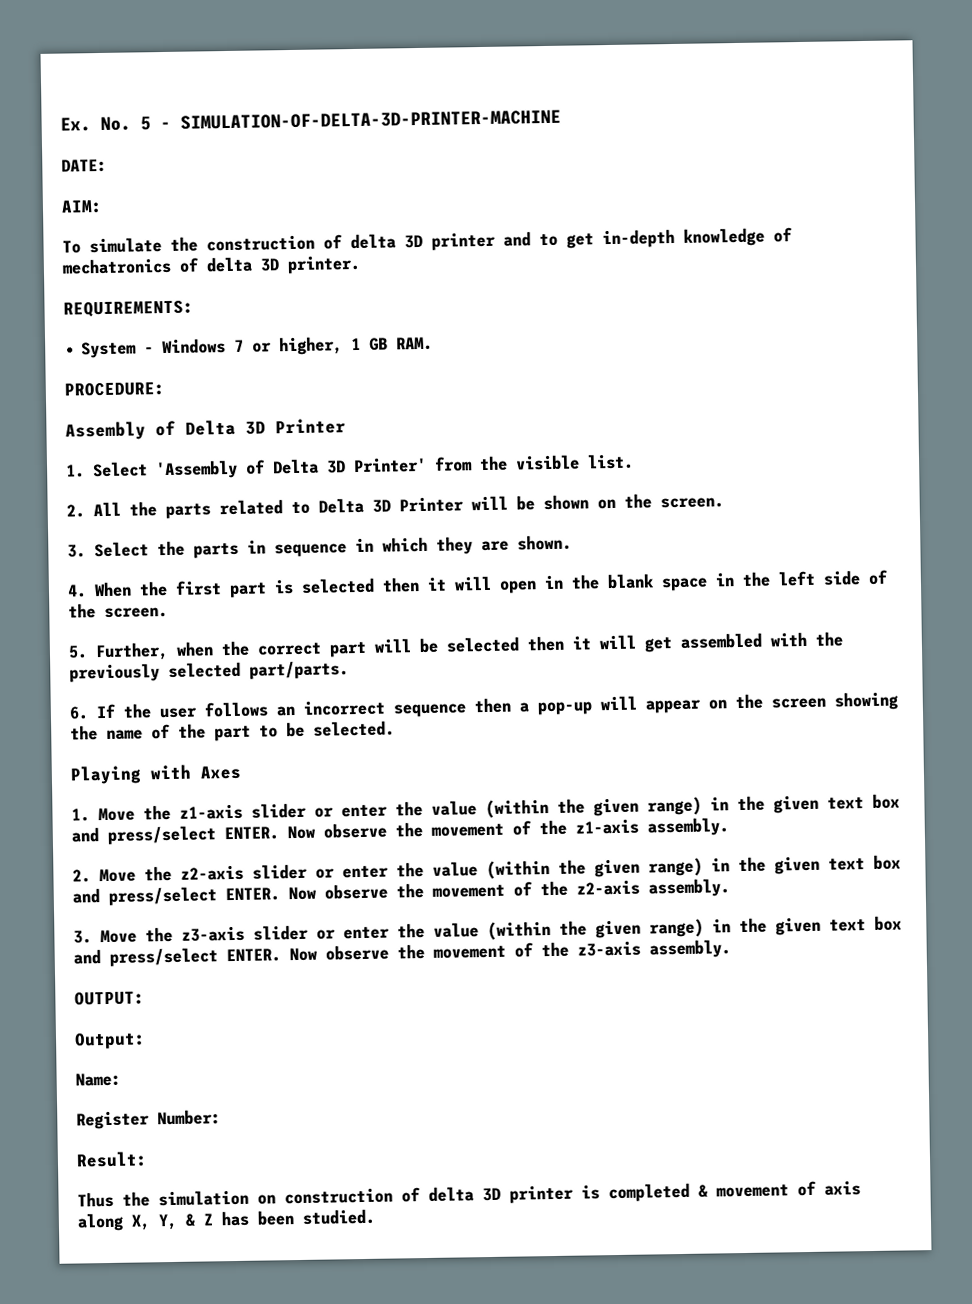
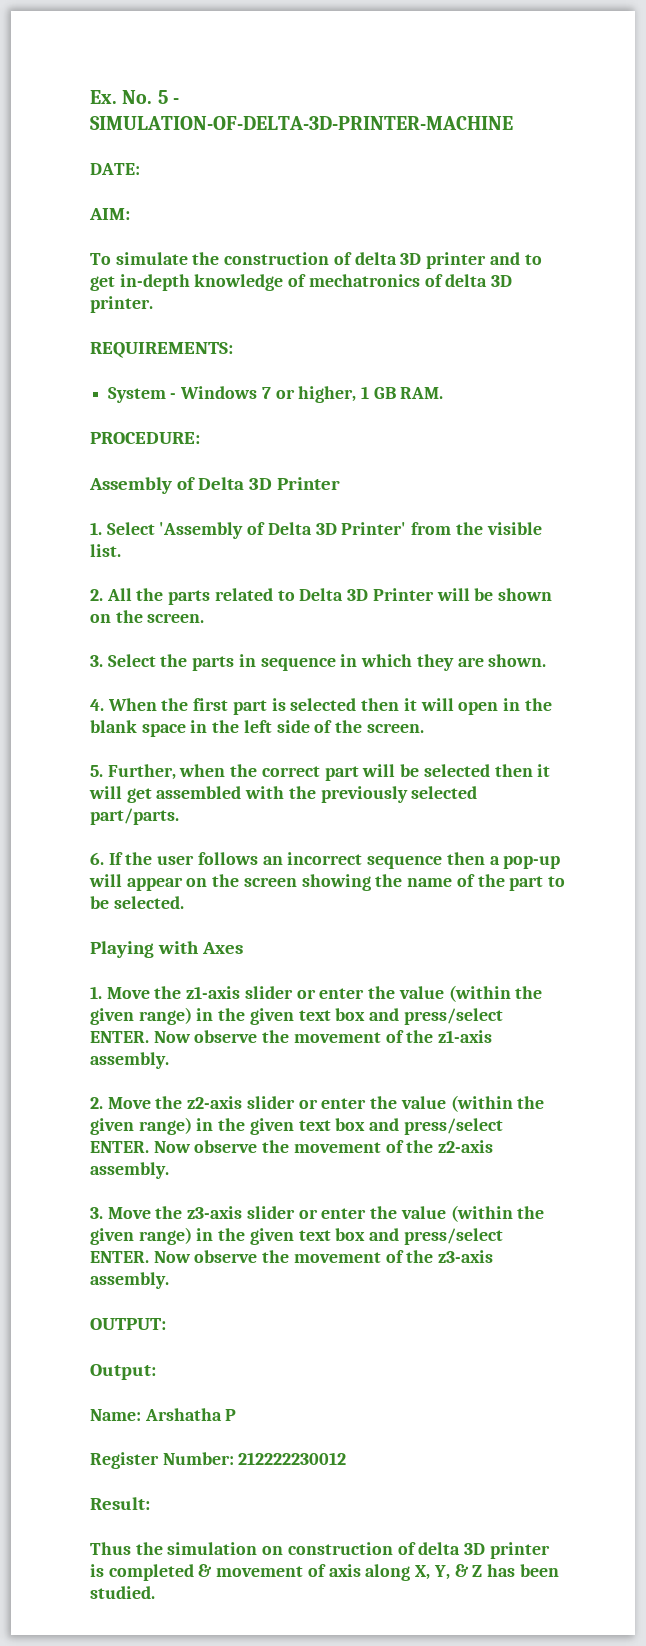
- Name:
+ Name: Arshatha P
- Register Number:
+ Register Number: 212222230012

